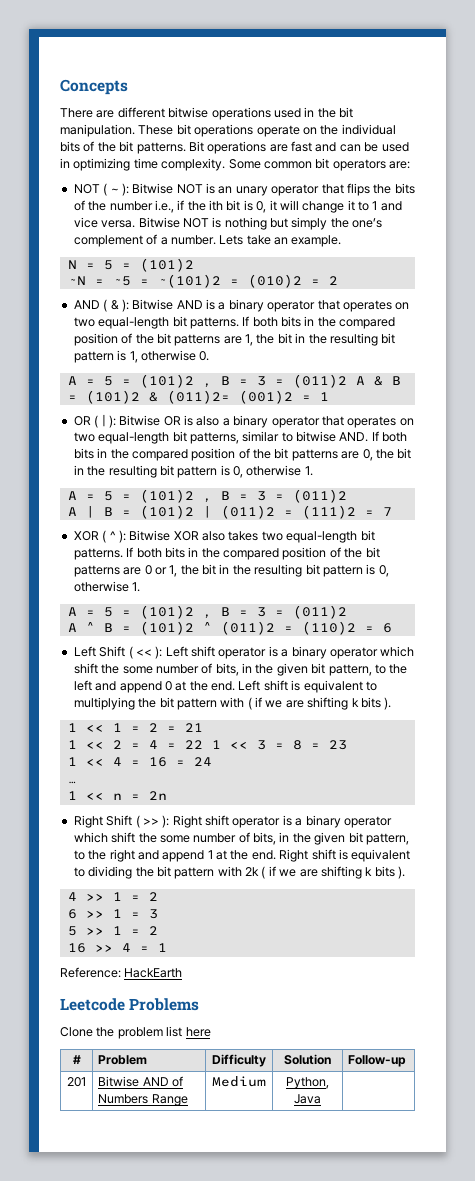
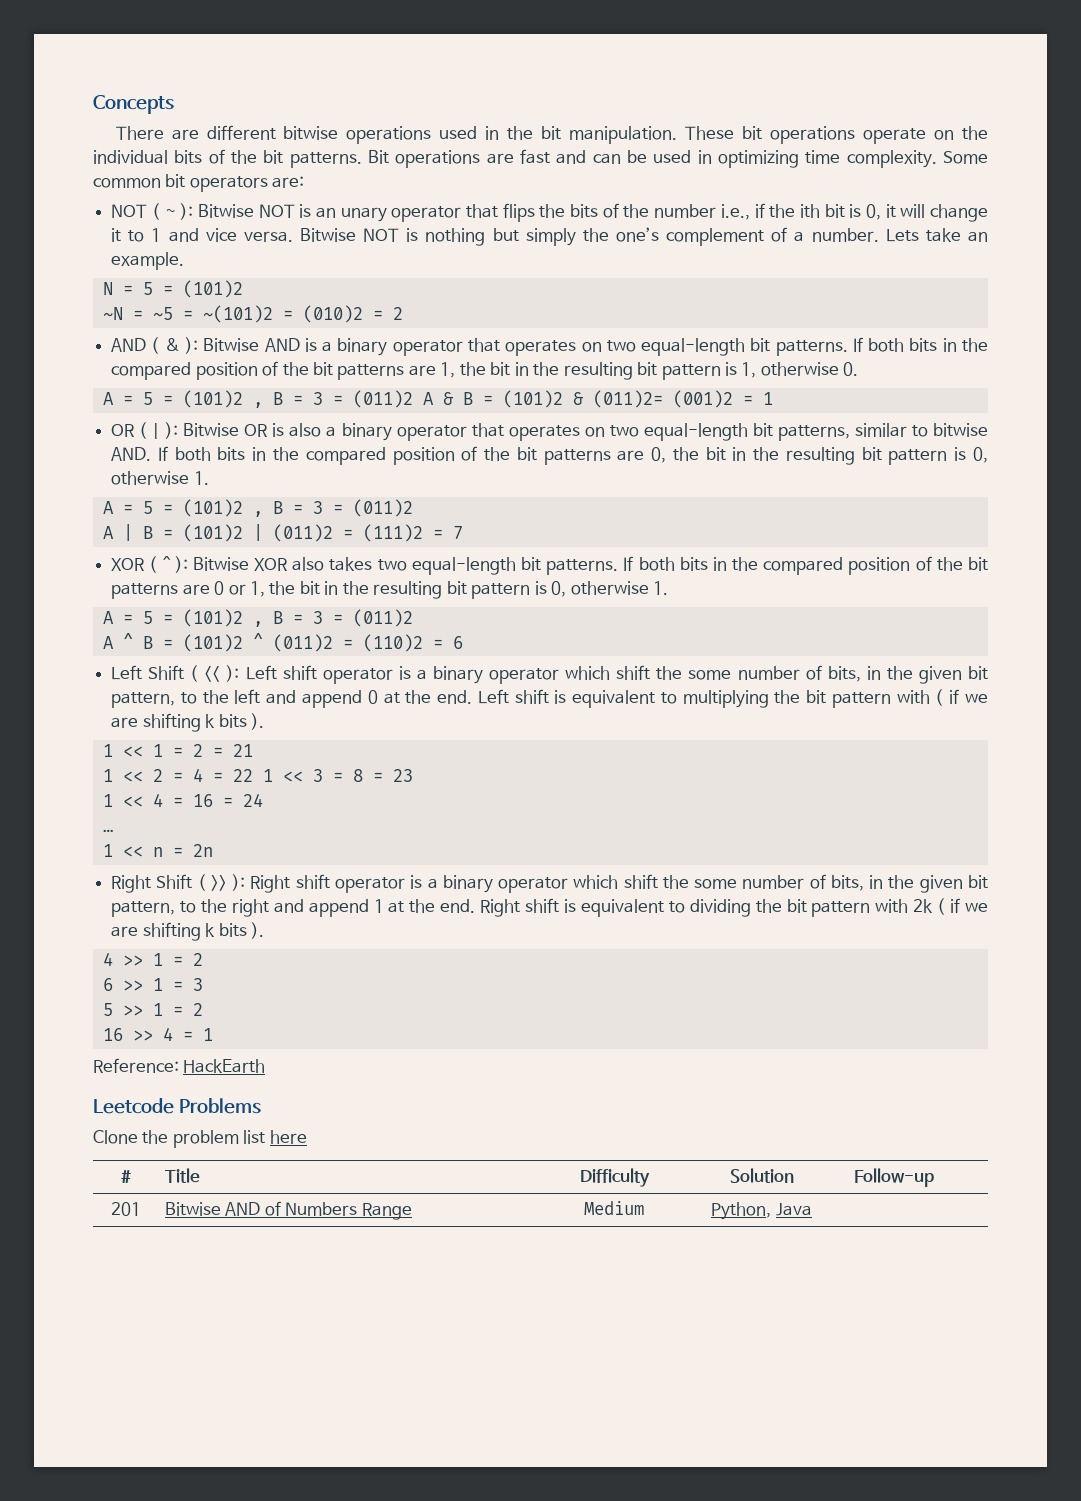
- # | Problem | Difficulty | Solution | Follow-up
+ # | Title | Difficulty | Solution | Follow-up

